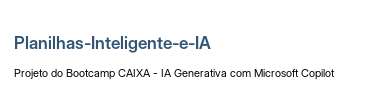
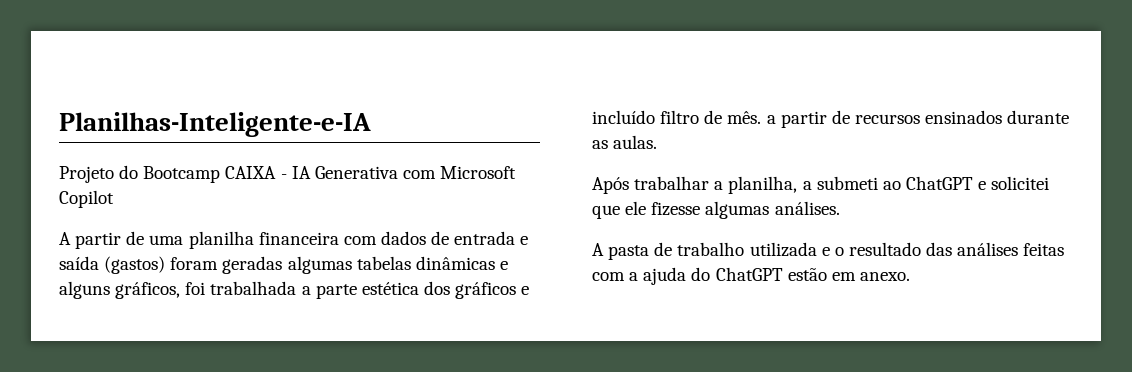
+ A partir de uma planilha financeira com dados de entrada e saída (gastos) foram geradas algumas tabelas dinâmicas e alguns gráficos, foi trabalhada a parte estética dos gráficos e incluído filtro de mês. a partir de recursos ensinados durante as aulas.
+ Após trabalhar a planilha, a submeti ao ChatGPT e solicitei que ele fizesse algumas análises.
+ A pasta de trabalho utilizada e o resultado das análises feitas com a ajuda do ChatGPT estão em anexo.

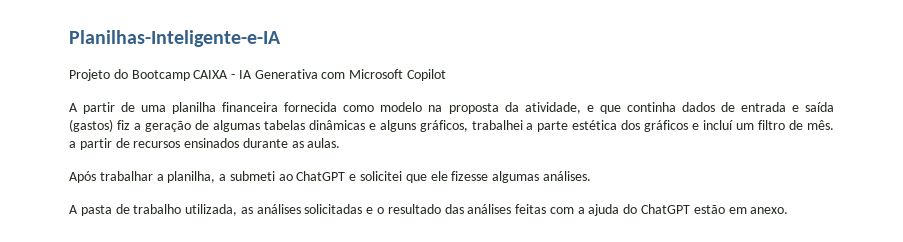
- A partir de uma planilha financeira com dados de entrada e saída (gastos) foram geradas algumas tabelas dinâmicas e alguns gráficos, foi trabalhada a parte estética dos gráficos e incluído filtro de mês. a partir de recursos ensinados durante as aulas.
+ A partir de uma planilha financeira fornecida como modelo na proposta da atividade, e que continha dados de entrada e saída (gastos) fiz a geração de algumas tabelas dinâmicas e alguns gráficos, trabalhei a parte estética dos gráficos e incluí um filtro de mês. a partir de recursos ensinados durante as aulas.
- A pasta de trabalho utilizada e o resultado das análises feitas com a ajuda do ChatGPT estão em anexo.
+ A pasta de trabalho utilizada, as análises solicitadas e o resultado das análises feitas com a ajuda do ChatGPT estão em anexo.

